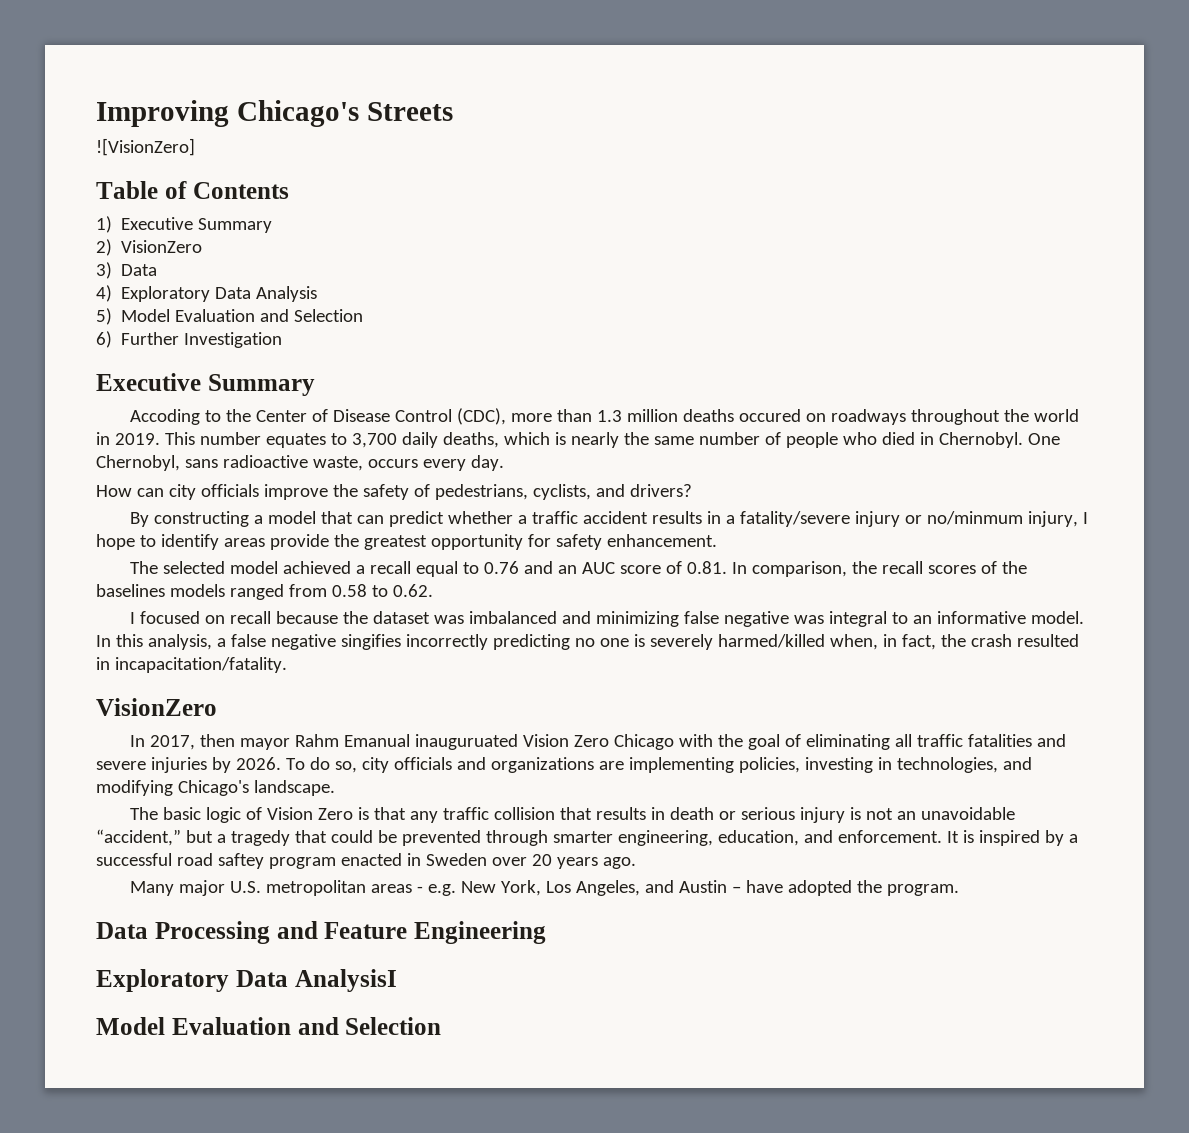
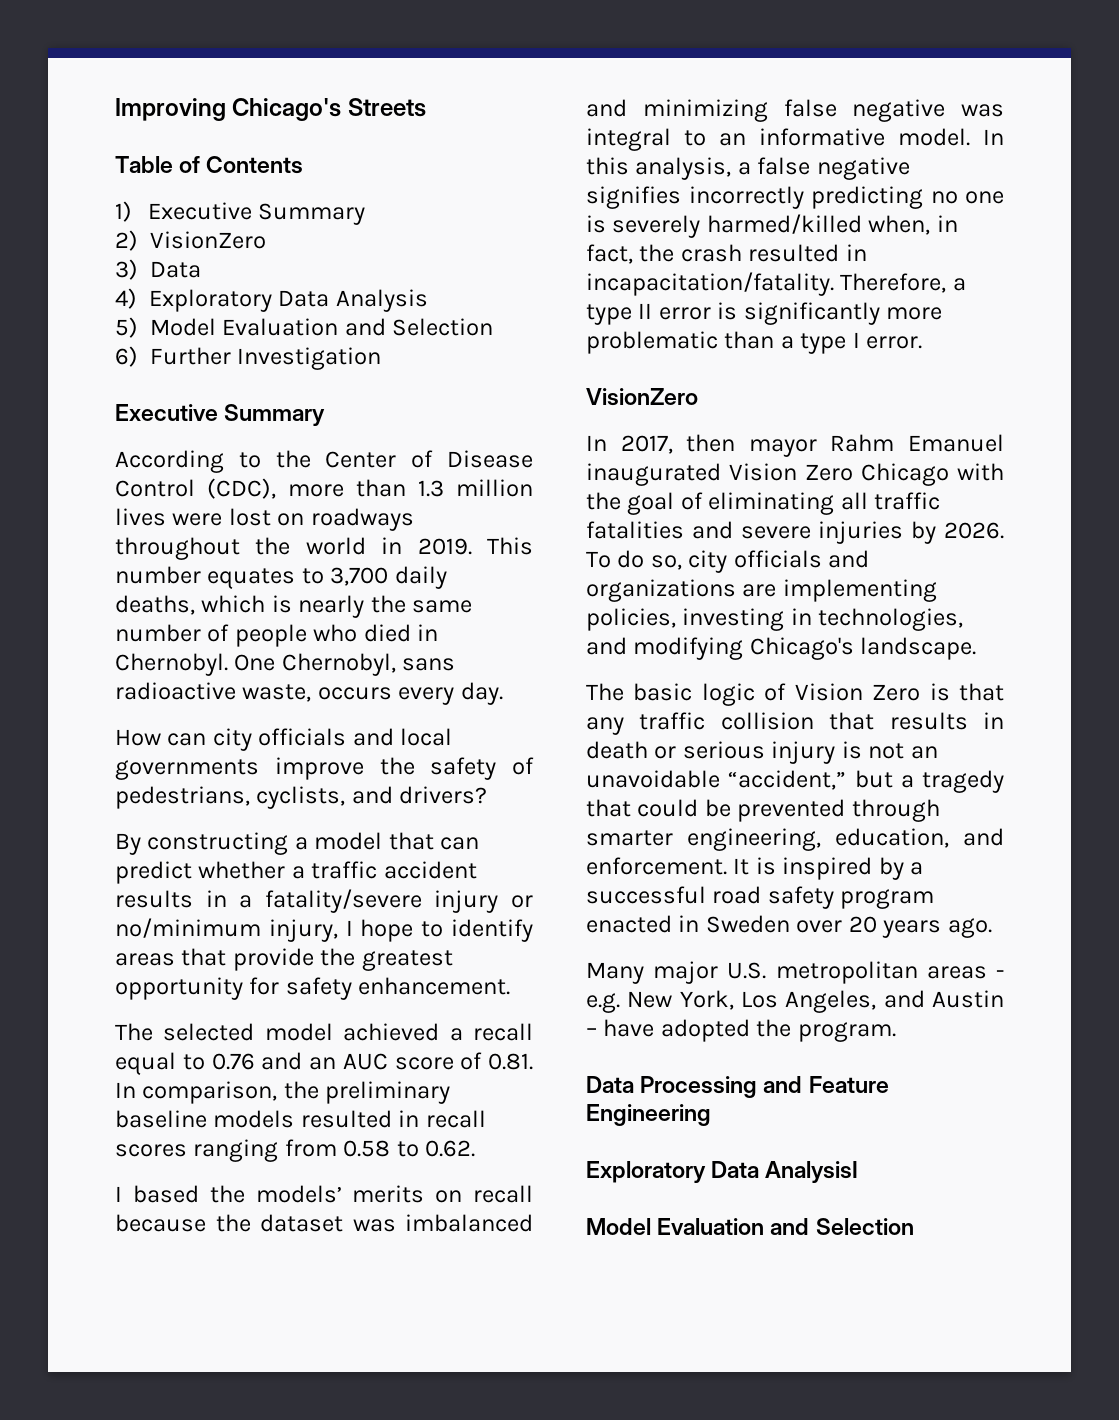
- ![VisionZero]
- Accoding to the Center of Disease Control (CDC), more than 1.3 million deaths occured on roadways throughout the world in 2019.
+ According to the Center of Disease Control (CDC), more than 1.3 million lives were lost on roadways throughout the world in 2019.
- How can city officials improve the safety of pedestrians, cyclists, and drivers?
+ How can city officials and local governments improve the safety of pedestrians, cyclists, and drivers?
- By constructing a model that can predict whether a traffic accident results in a fatality/severe injury or no/minmum injury, I hope to identify areas provide the greatest opportunity for safety enhancement.
+ By constructing a model that can predict whether a traffic accident results in a fatality/severe injury or no/minimum injury, I hope to identify areas that provide the greatest opportunity for safety enhancement.
- The selected model achieved a recall equal to 0.76 and an AUC score of 0.81. In comparison, the recall scores of the baselines models ranged from 0.58 to 0.62.
+ The selected model achieved a recall equal to 0.76 and an AUC score of 0.81. In comparison, the preliminary baseline models resulted in recall scores ranging from 0.58 to 0.62.
- I focused on recall because the dataset was imbalanced and minimizing false negative was integral to an informative model.
+ I based the models’ merits on recall because the dataset was imbalanced and minimizing false negative was integral to an informative model.
- In this analysis, a false negative singifies incorrectly predicting no one is severely harmed/killed when, in fact, the crash resulted in incapacitation/fatality.
+ In this analysis, a false negative signifies incorrectly predicting no one is severely harmed/killed when, in fact, the crash resulted in incapacitation/fatality. Therefore, a type II error is significantly more problematic than a type I error.
- In 2017, then mayor Rahm Emanual inauguruated Vision Zero Chicago with the goal of eliminating all traffic fatalities and severe injuries by 2026.
+ In 2017, then mayor Rahm Emanuel inaugurated Vision Zero Chicago with the goal of eliminating all traffic fatalities and severe injuries by 2026.
- It is inspired by a successful road saftey program enacted in Sweden over 20 years ago.
+ It is inspired by a successful road safety program enacted in Sweden over 20 years ago.

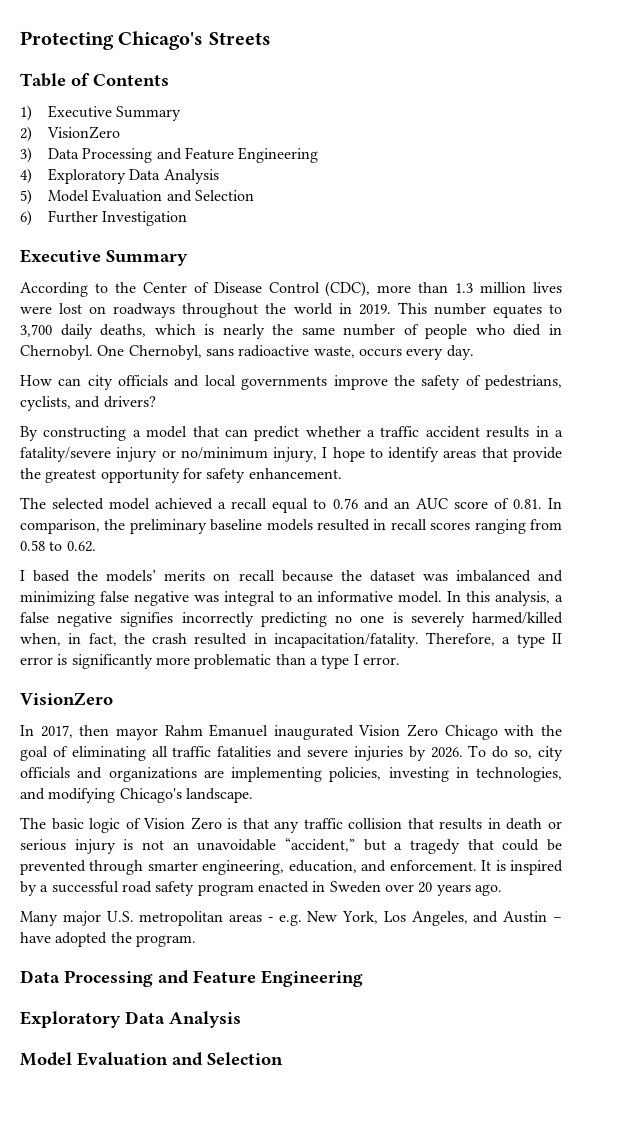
- Improving Chicago's Streets
+ Protecting Chicago's Streets
- 3) Data
+ 3) Data Processing and Feature Engineering
  Many major U.S. metropolitan areas - e.g. New York, Los Angeles, and Austin – have adopted the program.
  Data Processing and Feature Engineering
- Exploratory Data AnalysisI
+ Exploratory Data Analysis

